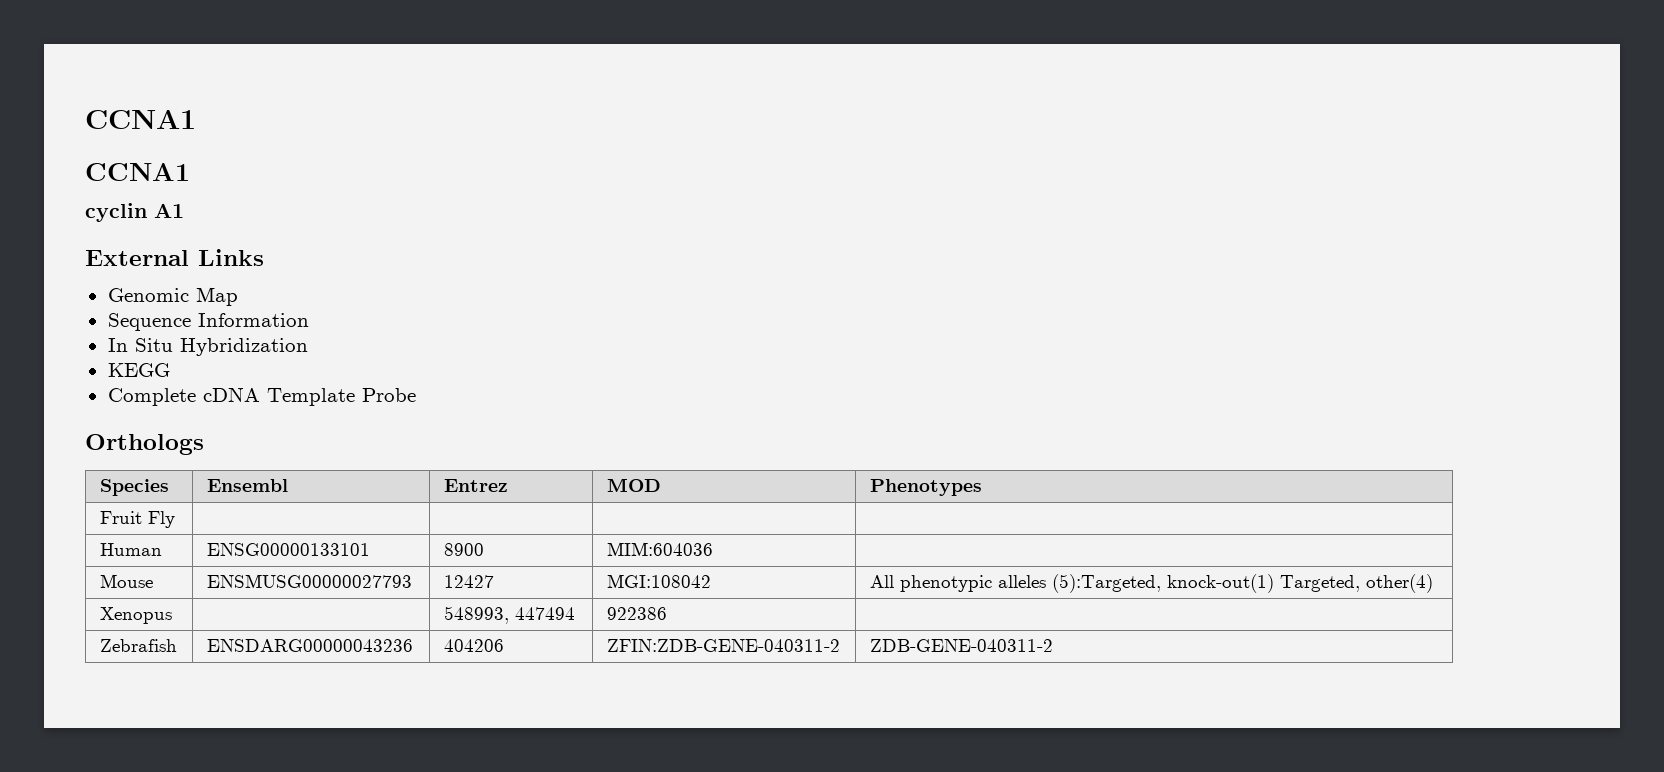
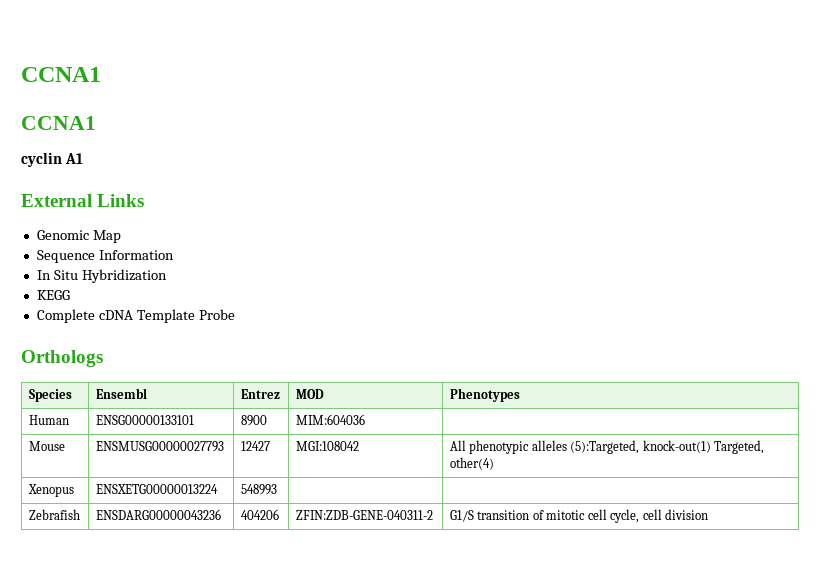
- Fruit Fly | | | |
- Xenopus | | 548993, 447494 | 922386 |
+ Xenopus | ENSXETG00000013224 | 548993 | |
- Zebrafish | ENSDARG00000043236 | 404206 | ZFIN:ZDB-GENE-040311-2 | ZDB-GENE-040311-2
+ Zebrafish | ENSDARG00000043236 | 404206 | ZFIN:ZDB-GENE-040311-2 | G1/S transition of mitotic cell cycle, cell division

